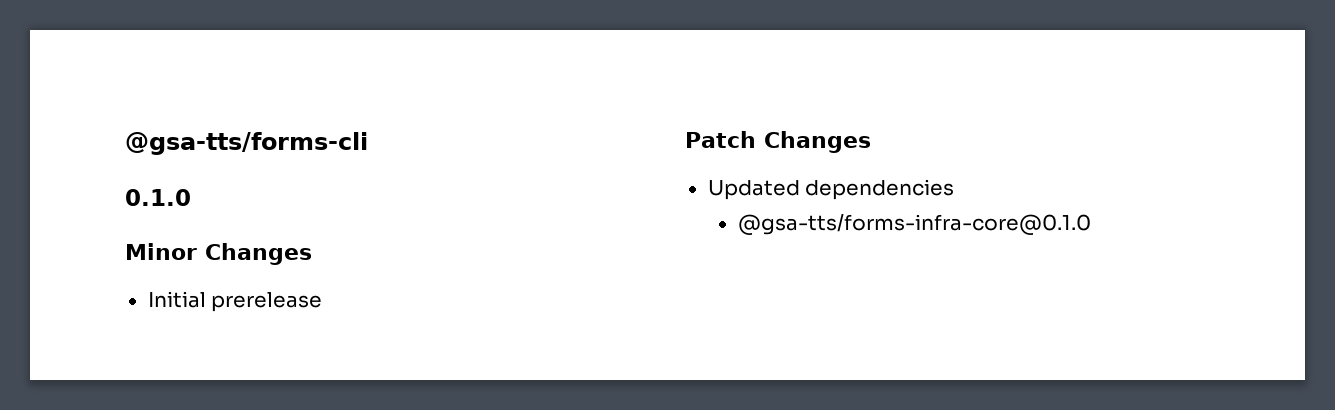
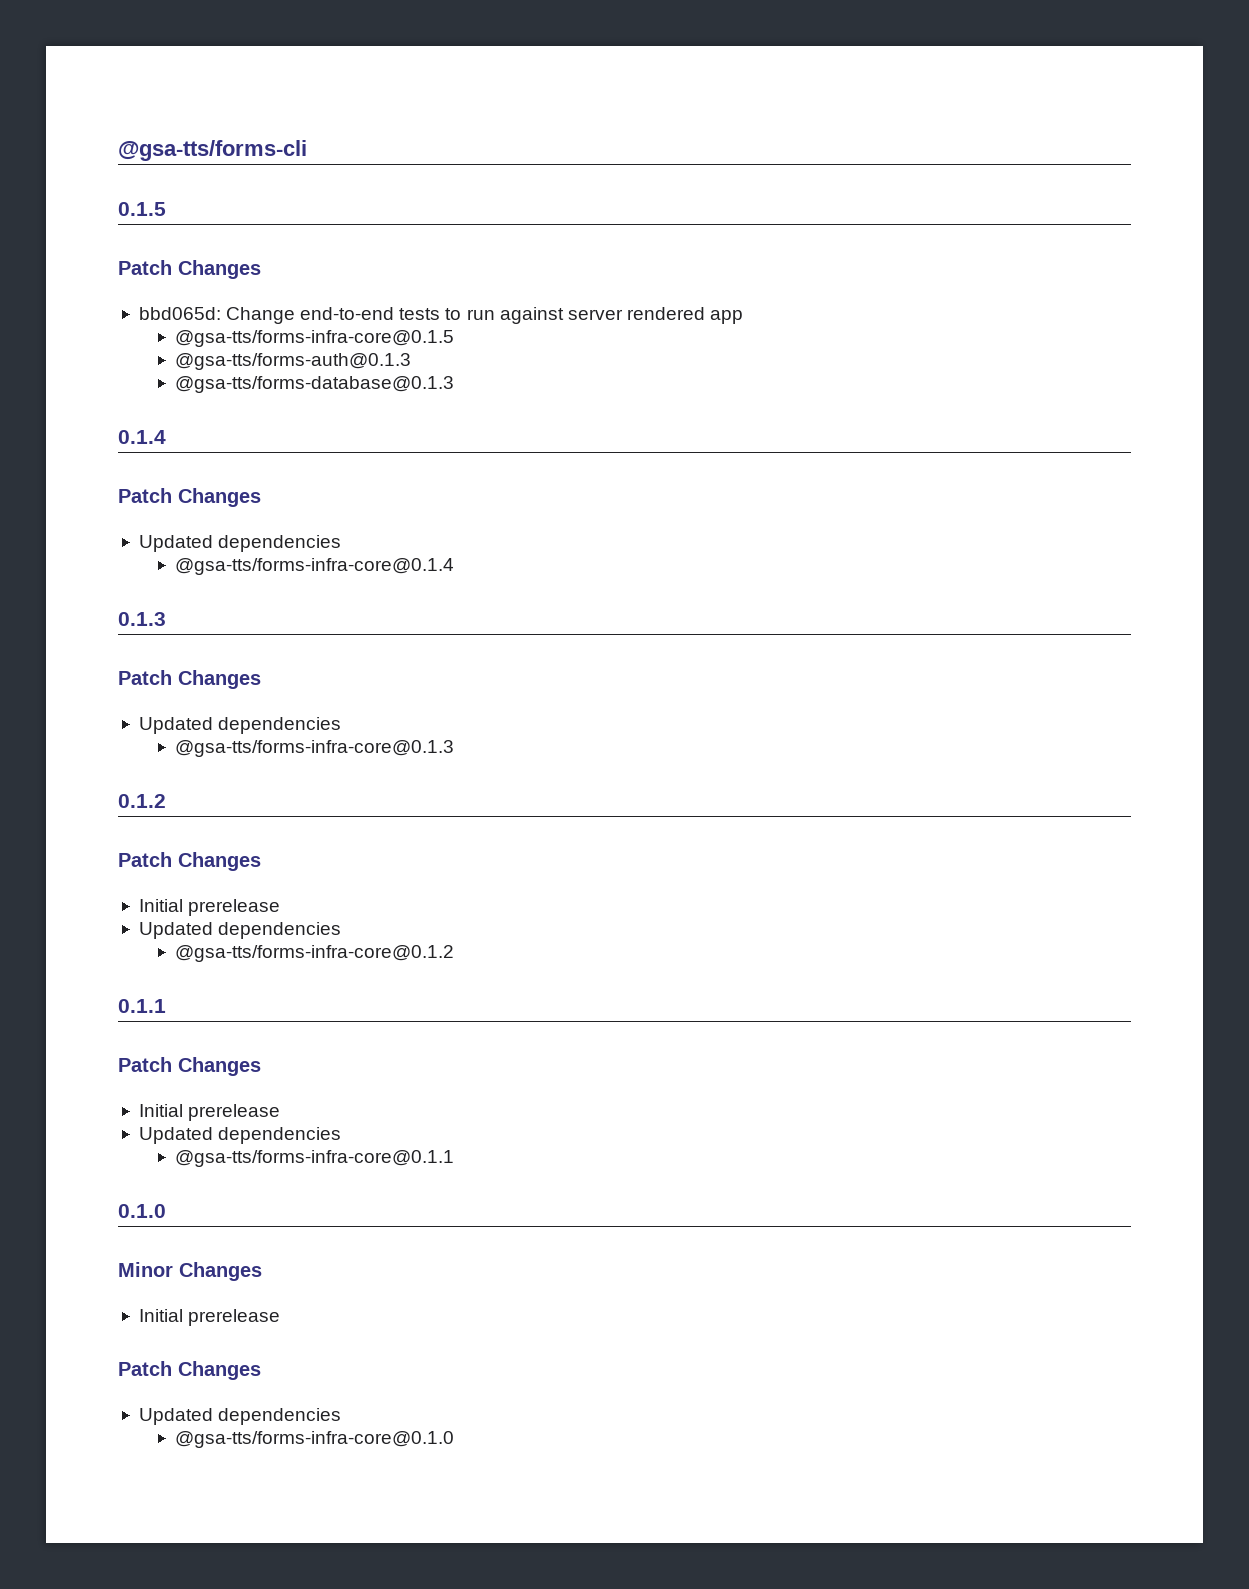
+ 0.1.5
+ Patch Changes
+ bbd065d: Change end-to-end tests to run against server rendered app
+ @gsa-tts/forms-infra-core@0.1.5
+ @gsa-tts/forms-auth@0.1.3
+ @gsa-tts/forms-database@0.1.3
+ 0.1.4
+ Patch Changes
+ Updated dependencies
+ @gsa-tts/forms-infra-core@0.1.4
+ 0.1.3
+ Patch Changes
+ Updated dependencies
+ @gsa-tts/forms-infra-core@0.1.3
+ 0.1.2
+ Patch Changes
+ Initial prerelease
+ Updated dependencies
+ @gsa-tts/forms-infra-core@0.1.2
+ 0.1.1
+ Patch Changes
+ Initial prerelease
+ Updated dependencies
+ @gsa-tts/forms-infra-core@0.1.1

